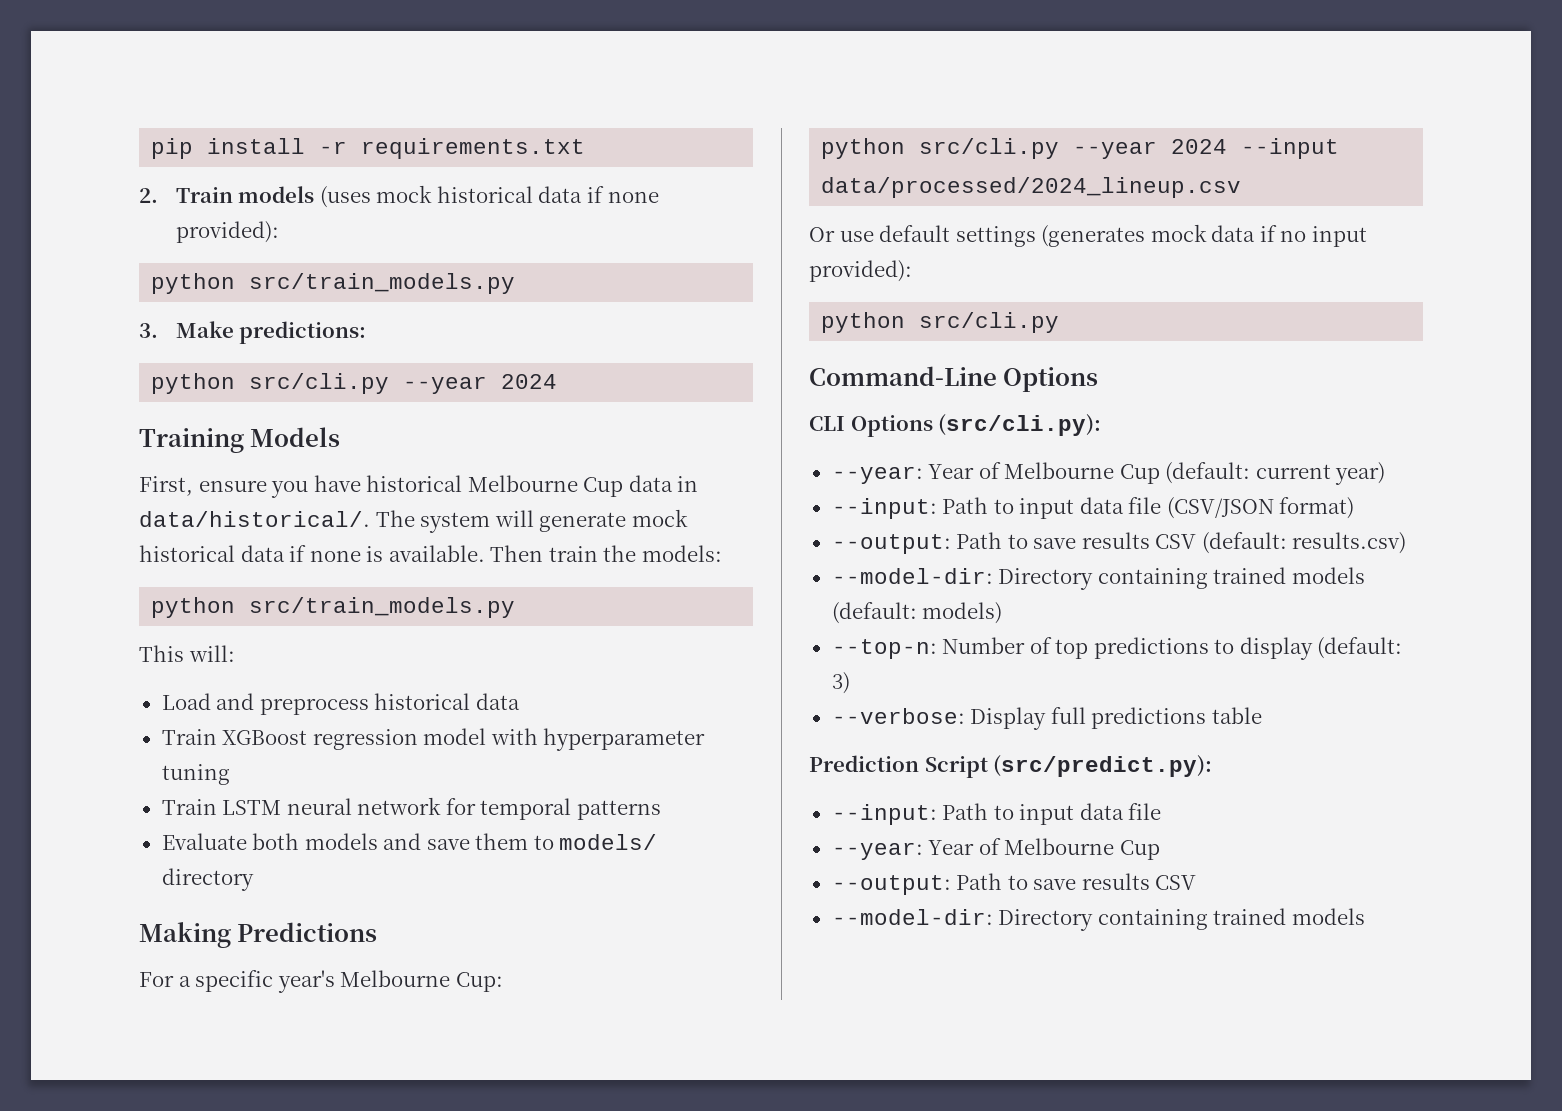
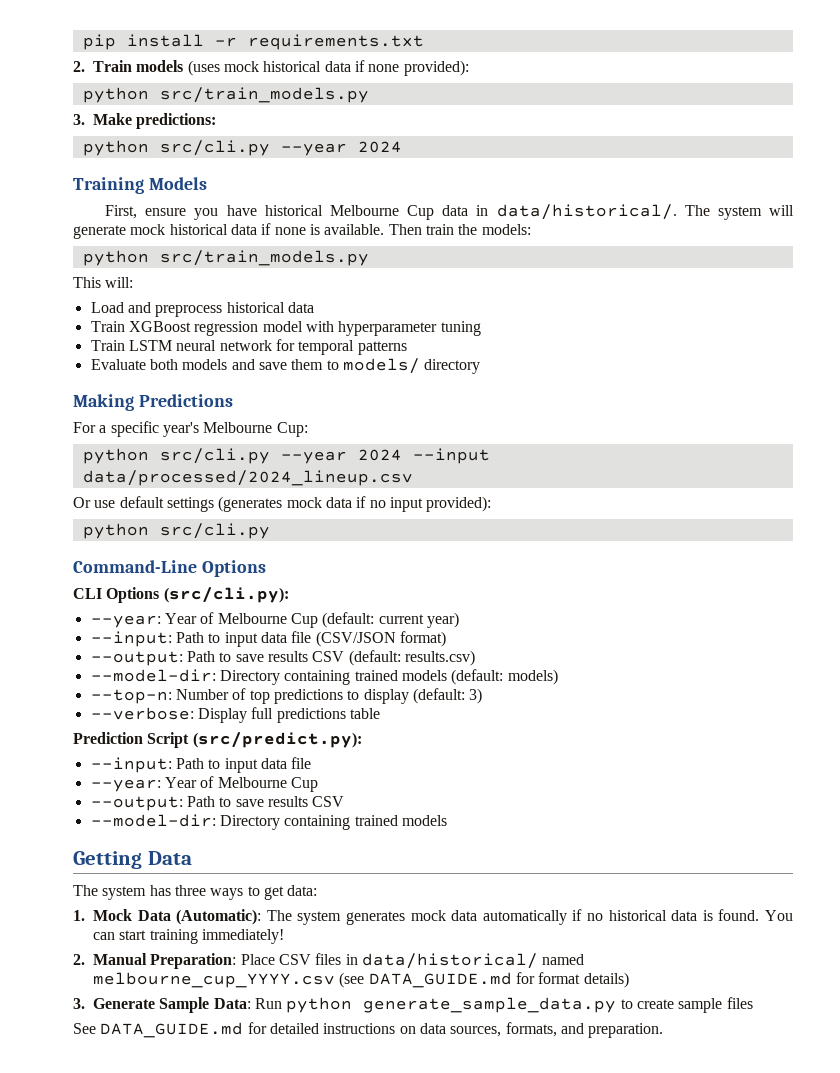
+ Getting Data
+ The system has three ways to get data:
+ 1. Mock Data (Automatic): The system generates mock data automatically if no historical data is found. You can start training immediately!
+ 2. Manual Preparation: Place CSV files in data/historical/ named melbourne_cup_YYYY.csv (see DATA_GUIDE.md for format details)
+ 3. Generate Sample Data: Run python generate_sample_data.py to create sample files
+ See DATA_GUIDE.md for detailed instructions on data sources, formats, and preparation.

